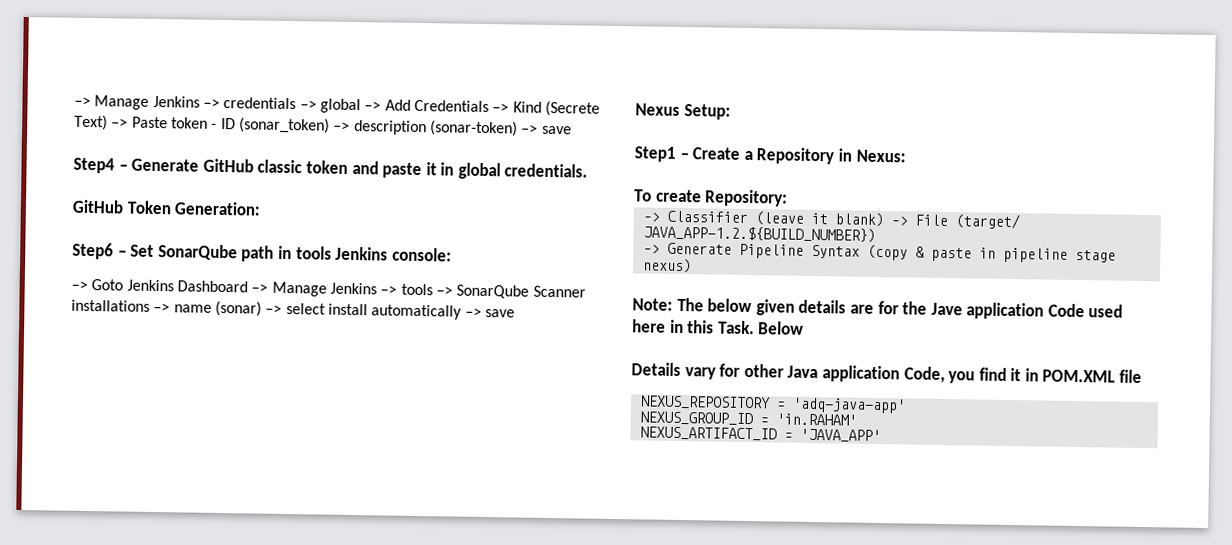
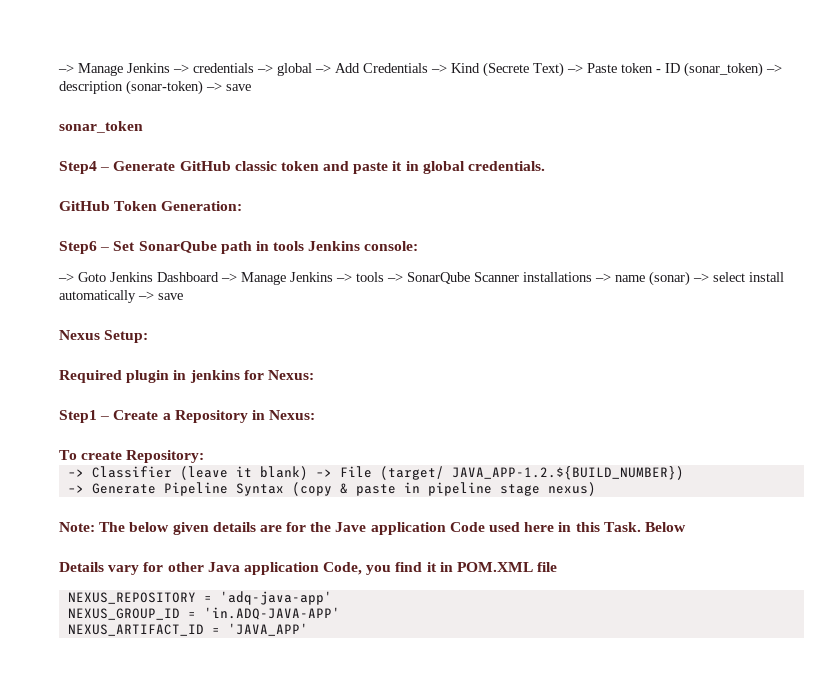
+ sonar_token
+ Required plugin in jenkins for Nexus:
- NEXUS_GROUP_ID = 'in.RAHAM'
+ NEXUS_GROUP_ID = 'in.ADQ-JAVA-APP'

